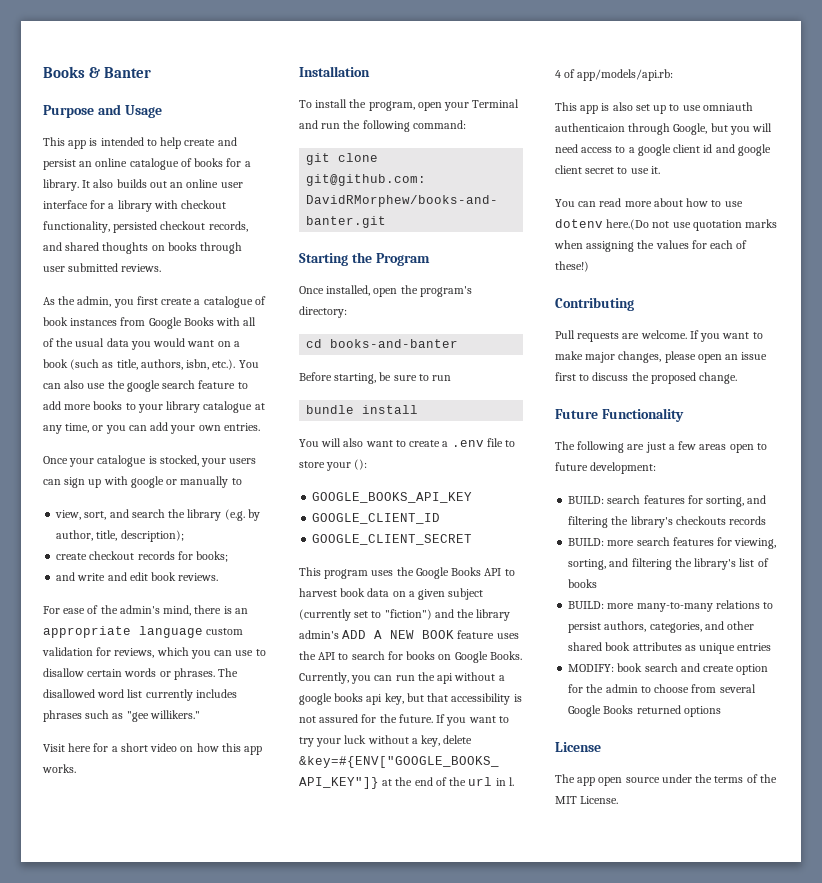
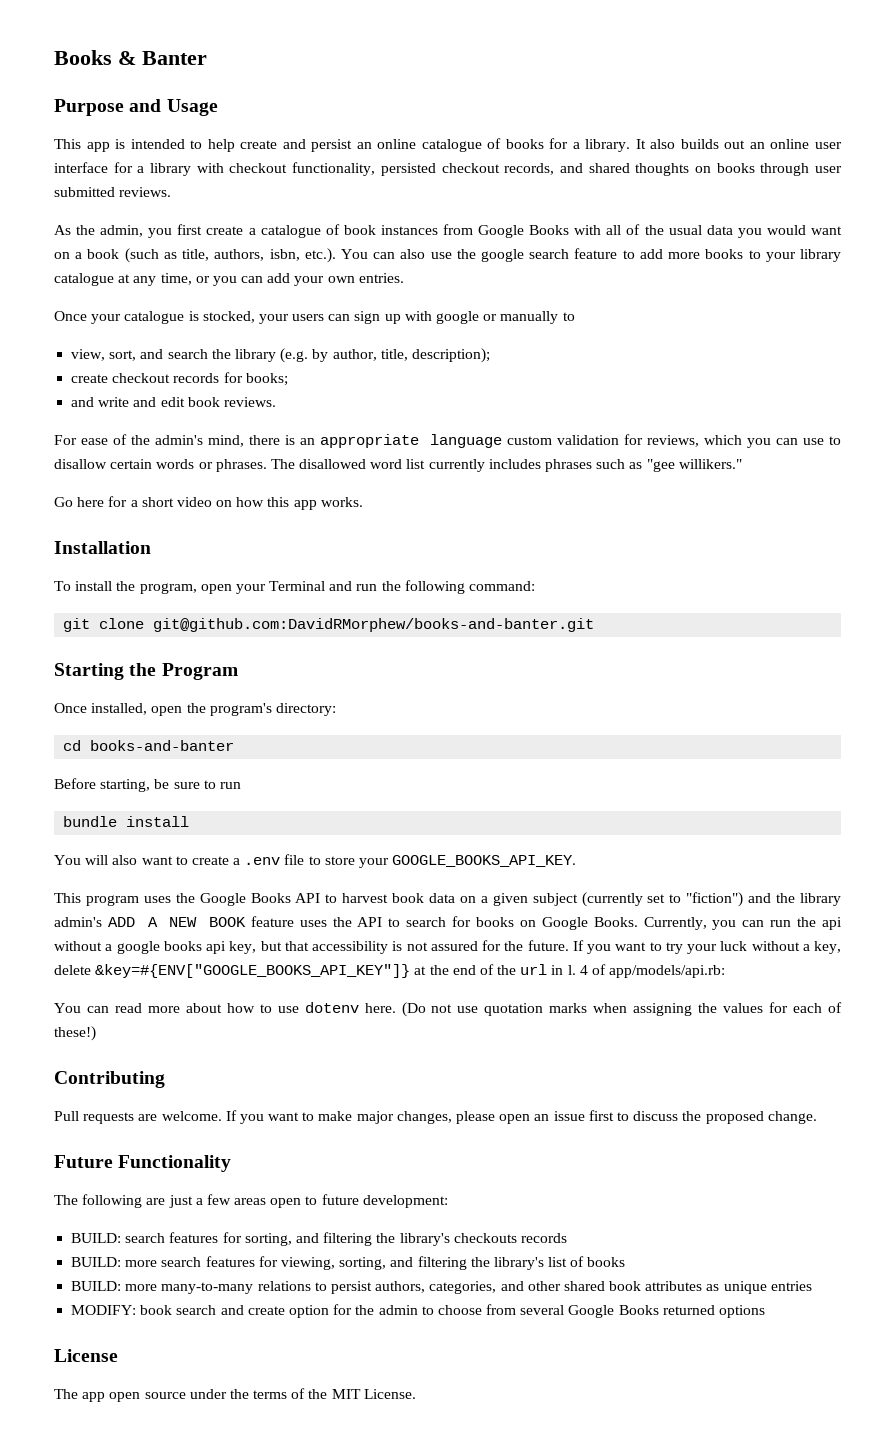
- Visit here for a short video on how this app works.
+ Go here for a short video on how this app works.
- You will also want to create a .env file to store your ():
- GOOGLE_BOOKS_API_KEY
- GOOGLE_CLIENT_ID
- GOOGLE_CLIENT_SECRET
+ You will also want to create a .env file to store your GOOGLE_BOOKS_API_KEY.
- This app is also set up to use omniauth authenticaion through Google, but you will need access to a google client id and google client secret to use it.
- You can read more about how to use dotenv here.(Do not use quotation marks when assigning the values for each of these!)
+ You can read more about how to use dotenv here. (Do not use quotation marks when assigning the values for each of these!)

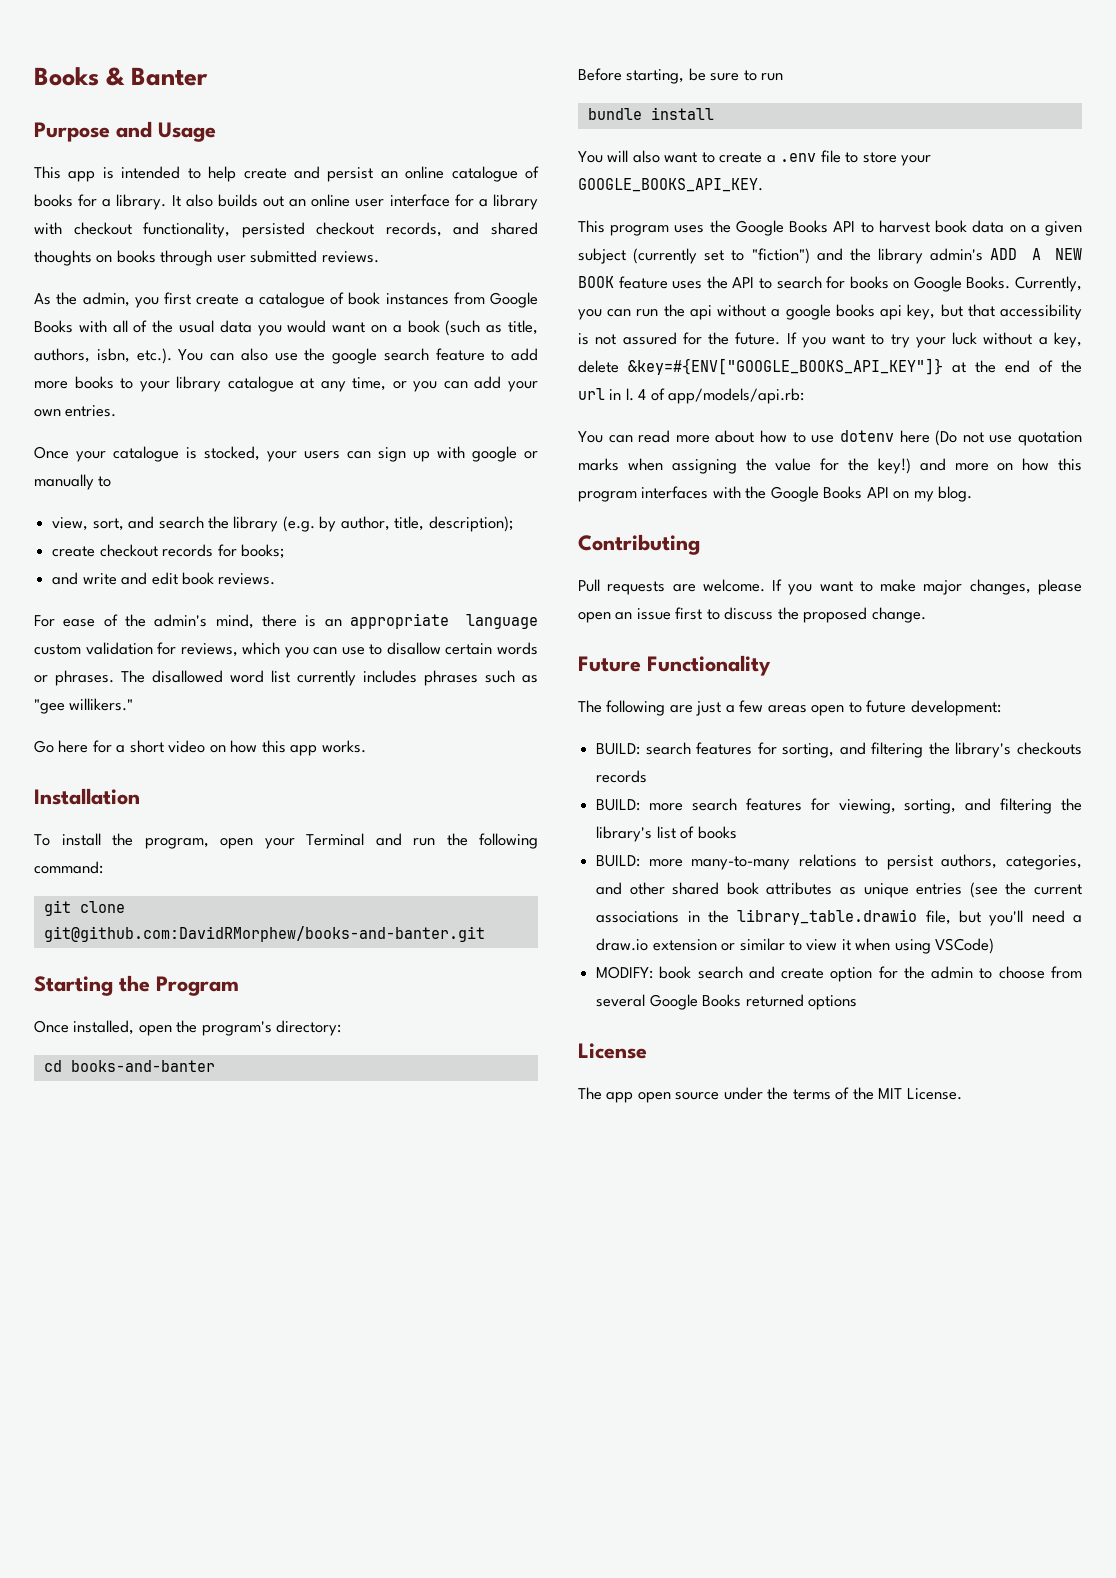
- You can read more about how to use dotenv here. (Do not use quotation marks when assigning the values for each of these!)
+ You can read more about how to use dotenv here (Do not use quotation marks when assigning the value for the key!) and more on how this program interfaces with the Google Books API on my blog.
- BUILD: more many-to-many relations to persist authors, categories, and other shared book attributes as unique entries
+ BUILD: more many-to-many relations to persist authors, categories, and other shared book attributes as unique entries (see the current associations in the library_table.drawio file, but you'll need a draw.io extension or similar to view it when using VSCode)

